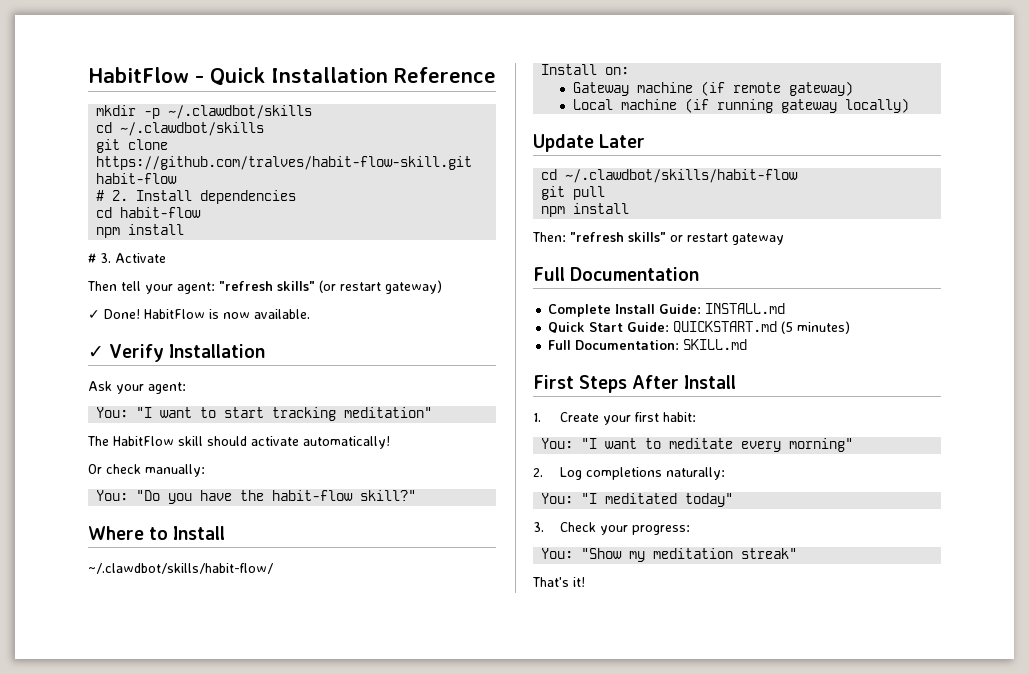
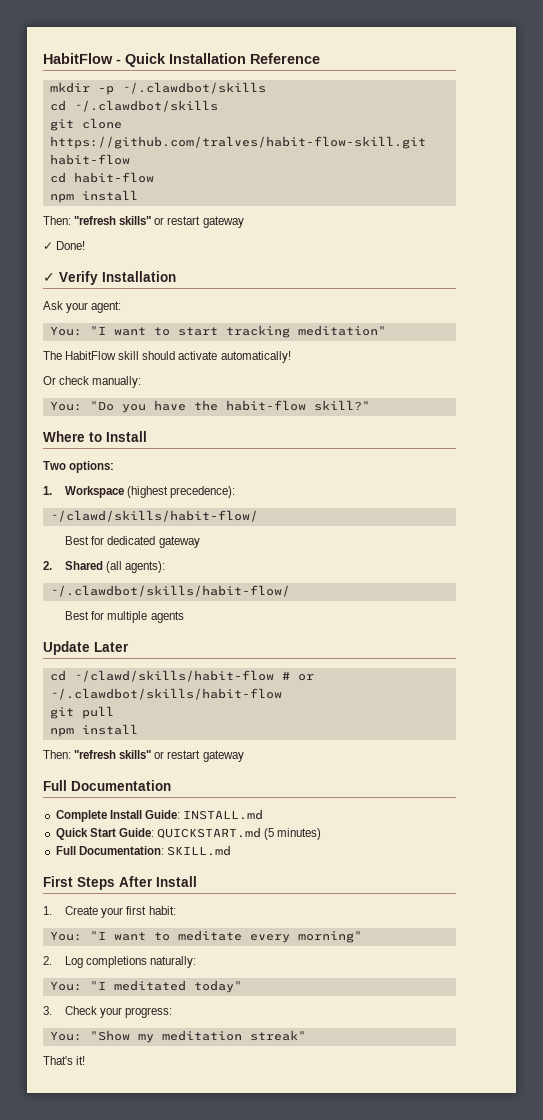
- # 2. Install dependencies
  cd habit-flow
  npm install
- # 3. Activate
- Then tell your agent: "refresh skills" (or restart gateway)
- ✓ Done! HabitFlow is now available.
+ Then: "refresh skills" or restart gateway
+ ✓ Done!
+ Two options:
+ 1. Workspace (highest precedence):
+ ~/clawd/skills/habit-flow/
+ Best for dedicated gateway
+ 2. Shared (all agents):
  ~/.clawdbot/skills/habit-flow/
- Install on:
- Gateway machine (if remote gateway)
- Local machine (if running gateway locally)
+ Best for multiple agents
- cd ~/.clawdbot/skills/habit-flow
+ cd ~/clawd/skills/habit-flow # or ~/.clawdbot/skills/habit-flow

